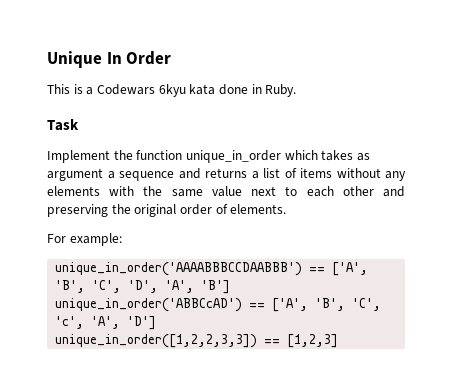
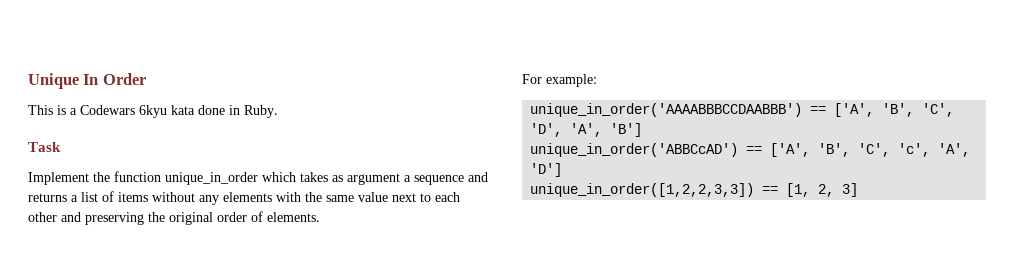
- unique_in_order([1,2,2,3,3]) == [1,2,3]
+ unique_in_order([1,2,2,3,3]) == [1, 2, 3]

